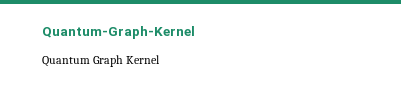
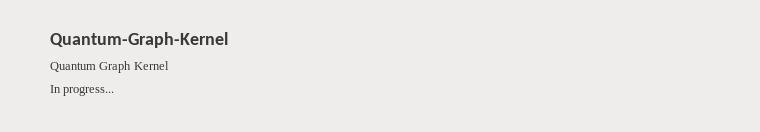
+ In progress...

